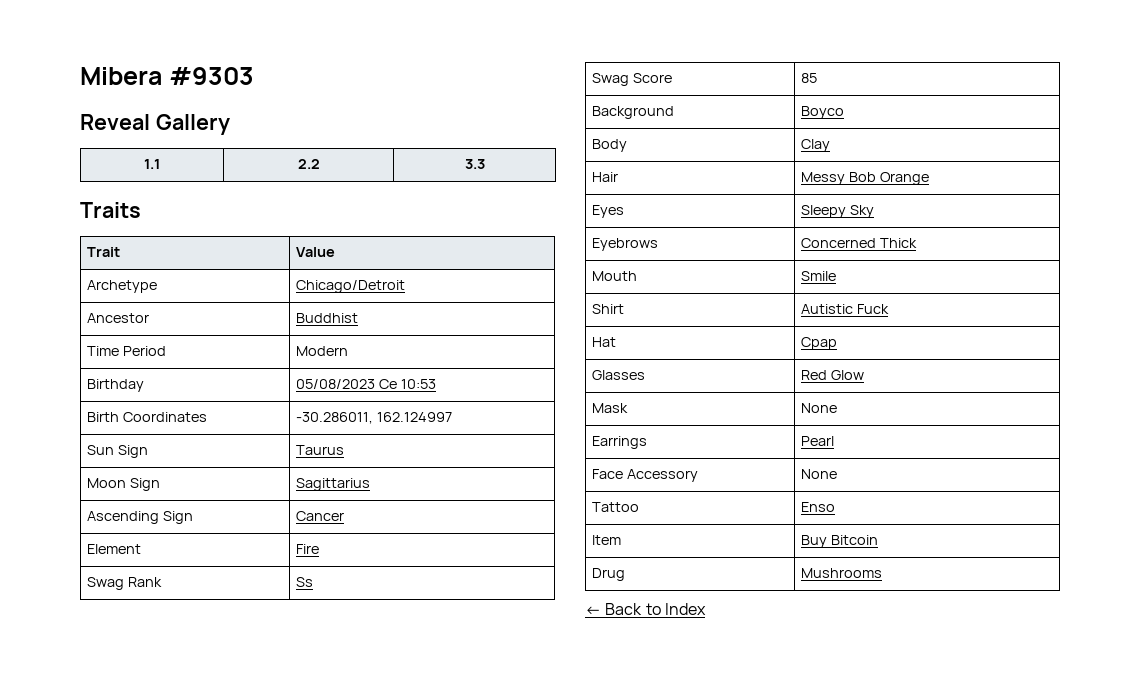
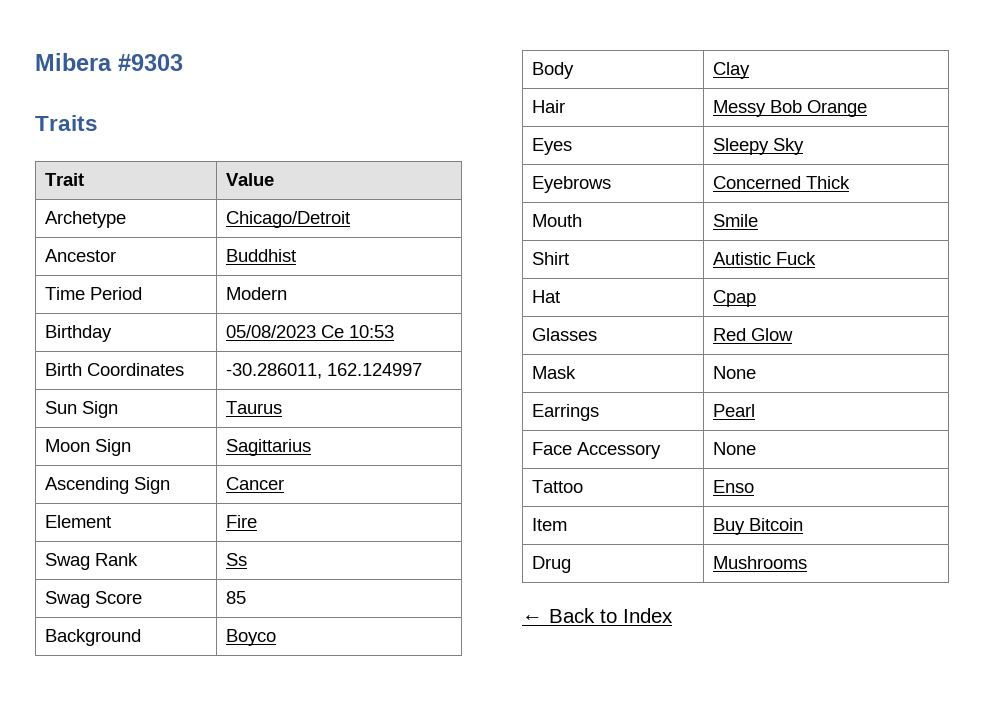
- Reveal Gallery
- 1.1 | 2.2 | 3.3

